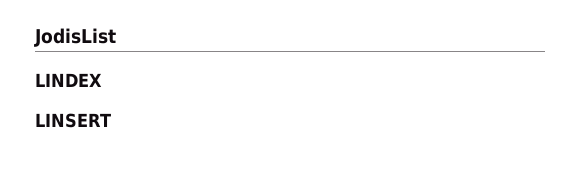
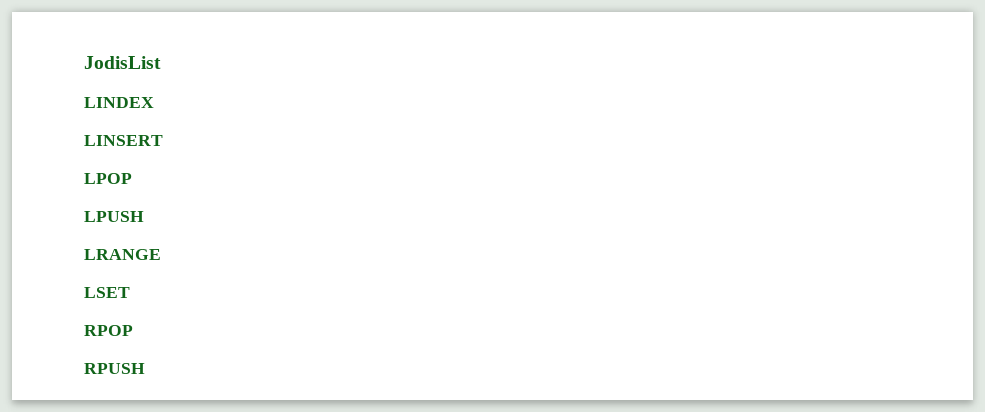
+ LPOP
+ LPUSH
+ LRANGE
+ LSET
+ RPOP
+ RPUSH

